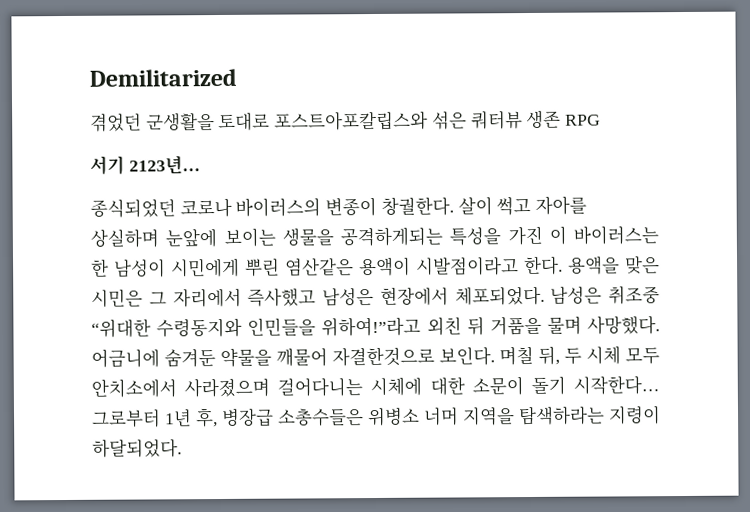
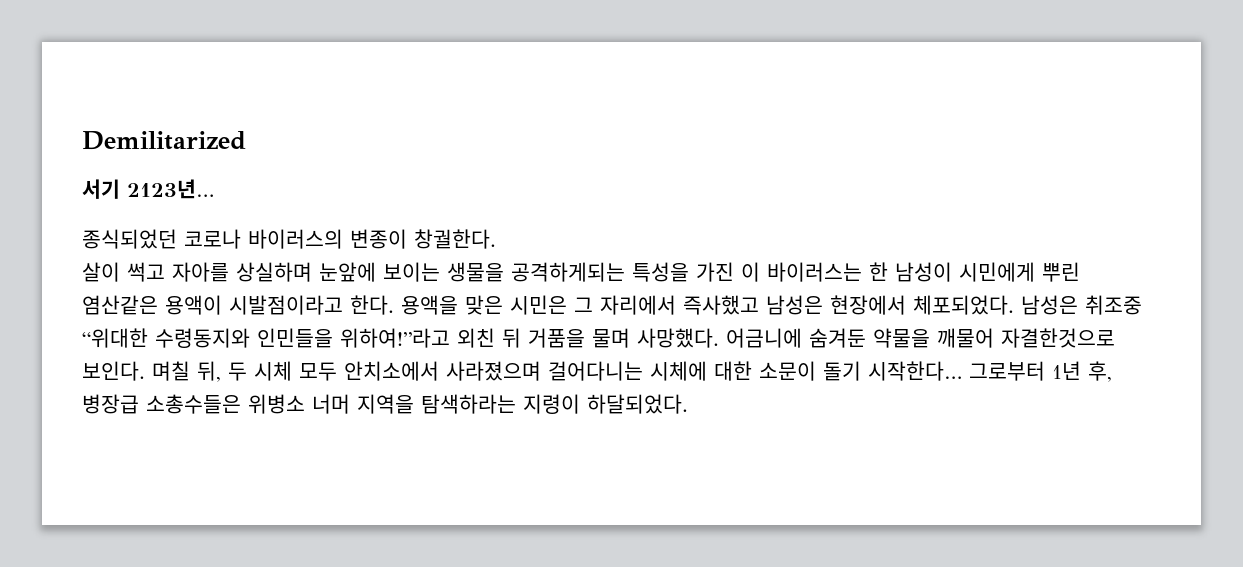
- 겪었던 군생활을 토대로 포스트아포칼립스와 섞은 쿼터뷰 생존 RPG
- 종식되었던 코로나 바이러스의 변종이 창궐한다. 살이 썩고 자아를 상실하며 눈앞에 보이는 생물을 공격하게되는 특성을 가진 이 바이러스는 한 남성이 시민에게 뿌린 염산같은 용액이 시발점이라고 한다.
+ 종식되었던 코로나 바이러스의 변종이 창궐한다.
+ 살이 썩고 자아를 상실하며 눈앞에 보이는 생물을 공격하게되는 특성을 가진 이 바이러스는 한 남성이 시민에게 뿌린 염산같은 용액이 시발점이라고 한다.

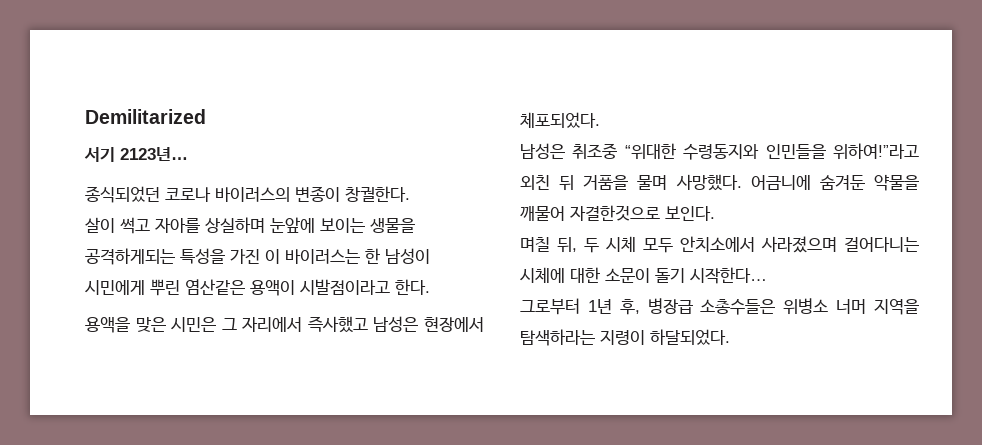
- 살이 썩고 자아를 상실하며 눈앞에 보이는 생물을 공격하게되는 특성을 가진 이 바이러스는 한 남성이 시민에게 뿌린 염산같은 용액이 시발점이라고 한다. 용액을 맞은 시민은 그 자리에서 즉사했고 남성은 현장에서 체포되었다. 남성은 취조중 “위대한 수령동지와 인민들을 위하여!”라고 외친 뒤 거품을 물며 사망했다.
+ 살이 썩고 자아를 상실하며 눈앞에 보이는 생물을 공격하게되는 특성을 가진 이 바이러스는 한 남성이 시민에게 뿌린 염산같은 용액이 시발점이라고 한다.
+ 용액을 맞은 시민은 그 자리에서 즉사했고 남성은 현장에서 체포되었다.
+ 남성은 취조중 “위대한 수령동지와 인민들을 위하여!”라고 외친 뒤 거품을 물며 사망했다.
- 어금니에 숨겨둔 약물을 깨물어 자결한것으로 보인다. 며칠 뒤, 두 시체 모두 안치소에서 사라졌으며 걸어다니는 시체에 대한 소문이 돌기 시작한다… 그로부터 1년 후, 병장급 소총수들은 위병소 너머 지역을 탐색하라는 지령이 하달되었다.
+ 어금니에 숨겨둔 약물을 깨물어 자결한것으로 보인다.
+ 며칠 뒤, 두 시체 모두 안치소에서 사라졌으며 걸어다니는 시체에 대한 소문이 돌기 시작한다…
+ 그로부터 1년 후, 병장급 소총수들은 위병소 너머 지역을 탐색하라는 지령이 하달되었다.

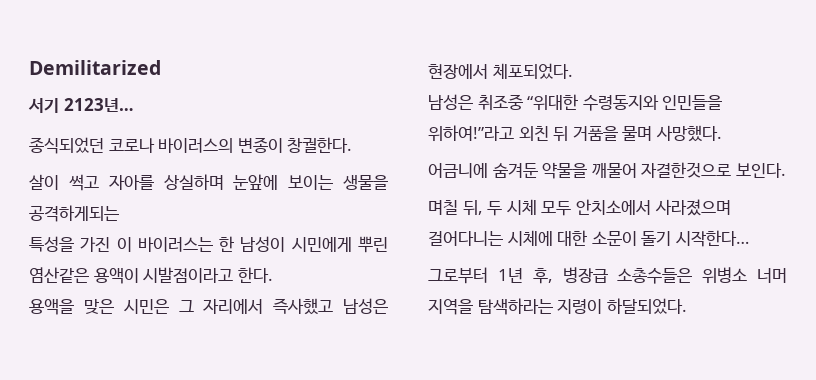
- 살이 썩고 자아를 상실하며 눈앞에 보이는 생물을 공격하게되는 특성을 가진 이 바이러스는 한 남성이 시민에게 뿌린 염산같은 용액이 시발점이라고 한다.
+ 살이 썩고 자아를 상실하며 눈앞에 보이는 생물을 공격하게되는
+ 특성을 가진 이 바이러스는 한 남성이 시민에게 뿌린 염산같은 용액이 시발점이라고 한다.
- 남성은 취조중 “위대한 수령동지와 인민들을 위하여!”라고 외친 뒤 거품을 물며 사망했다. 어금니에 숨겨둔 약물을 깨물어 자결한것으로 보인다.
+ 남성은 취조중 “위대한 수령동지와 인민들을 위하여!”라고 외친 뒤 거품을 물며 사망했다.
+ 어금니에 숨겨둔 약물을 깨물어 자결한것으로 보인다.

